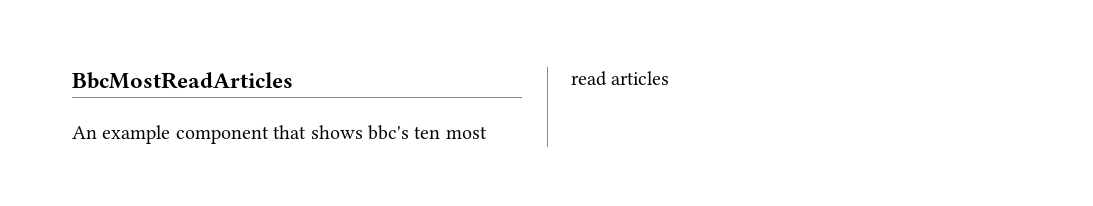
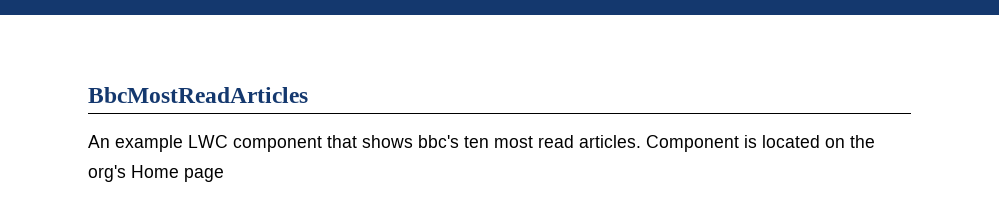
- An example component that shows bbc's ten most read articles
+ An example LWC component that shows bbc's ten most read articles. Component is located on the org's Home page

